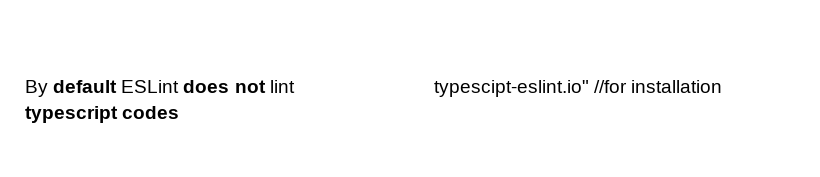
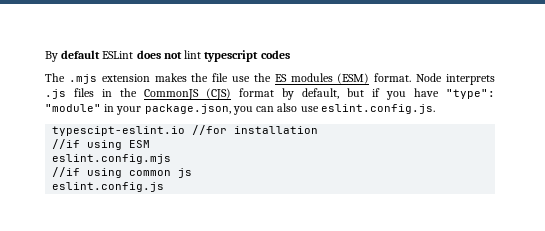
- typescipt-eslint.io" //for installation
+ The .mjs extension makes the file use the ES modules (ESM) format. Node interprets .js files in the CommonJS (CJS) format by default, but if you have "type": "module" in your package.json, you can also use eslint.config.js.
+ typescipt-eslint.io //for installation
+ //if using ESM
+ eslint.config.mjs
+ //if using common js
+ eslint.config.js

